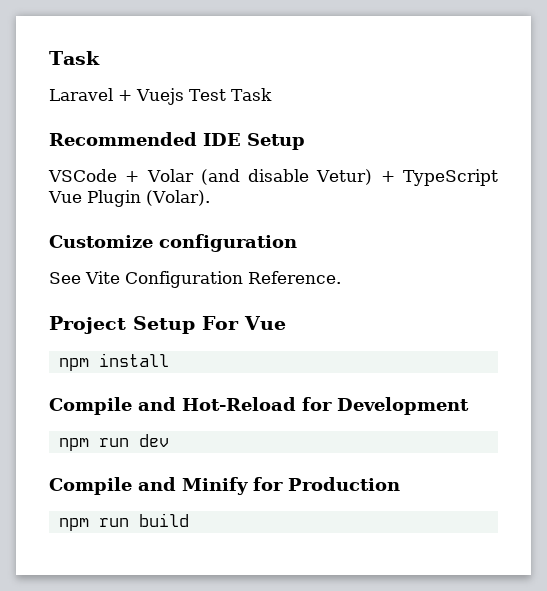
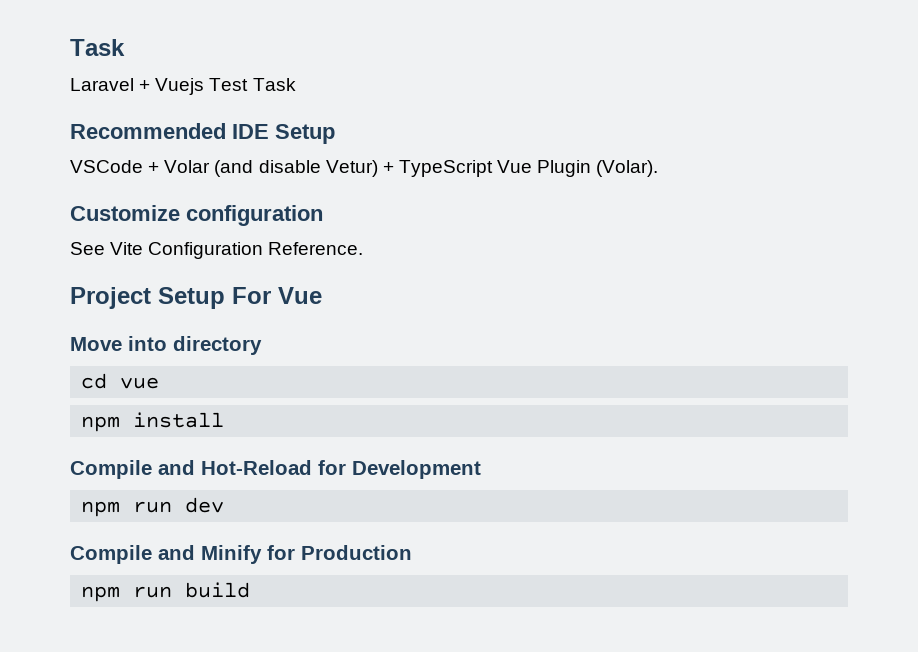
+ Move into directory
+ cd vue

